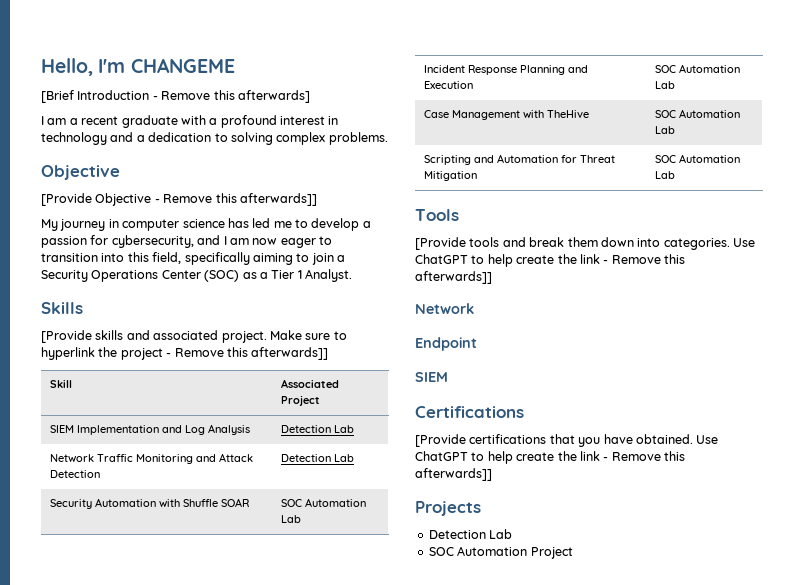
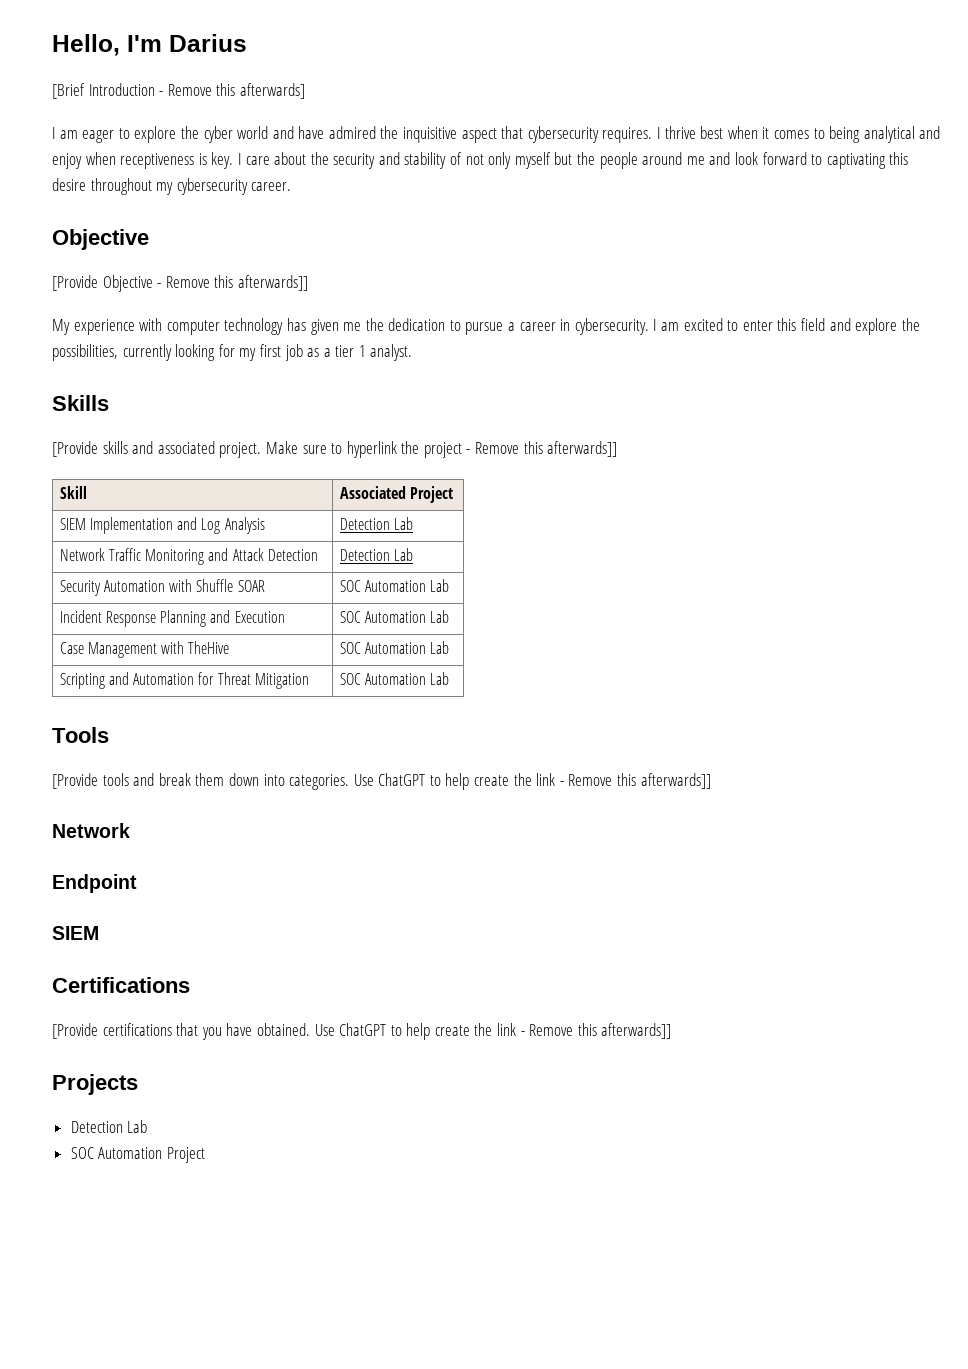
- Hello, I'm CHANGEME
+ Hello, I'm Darius
- I am a recent graduate with a profound interest in technology and a dedication to solving complex problems.
+ I am eager to explore the cyber world and have admired the inquisitive aspect that cybersecurity requires. I thrive best when it comes to being analytical and enjoy when receptiveness is key. I care about the security and stability of not only myself but the people around me and look forward to captivating this desire throughout my cybersecurity career.
- My journey in computer science has led me to develop a passion for cybersecurity, and I am now eager to transition into this field, specifically aiming to join a Security Operations Center (SOC) as a Tier 1 Analyst.
+ My experience with computer technology has given me the dedication to pursue a career in cybersecurity. I am excited to enter this field and explore the possibilities, currently looking for my first job as a tier 1 analyst.

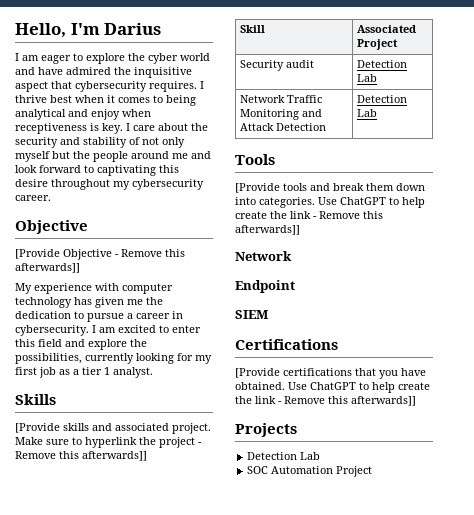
- [Brief Introduction - Remove this afterwards]
- SIEM Implementation and Log Analysis | Detection Lab
+ Security audit | Detection Lab
- Security Automation with Shuffle SOAR | SOC Automation Lab
- Incident Response Planning and Execution | SOC Automation Lab
- Case Management with TheHive | SOC Automation Lab
- Scripting and Automation for Threat Mitigation | SOC Automation Lab

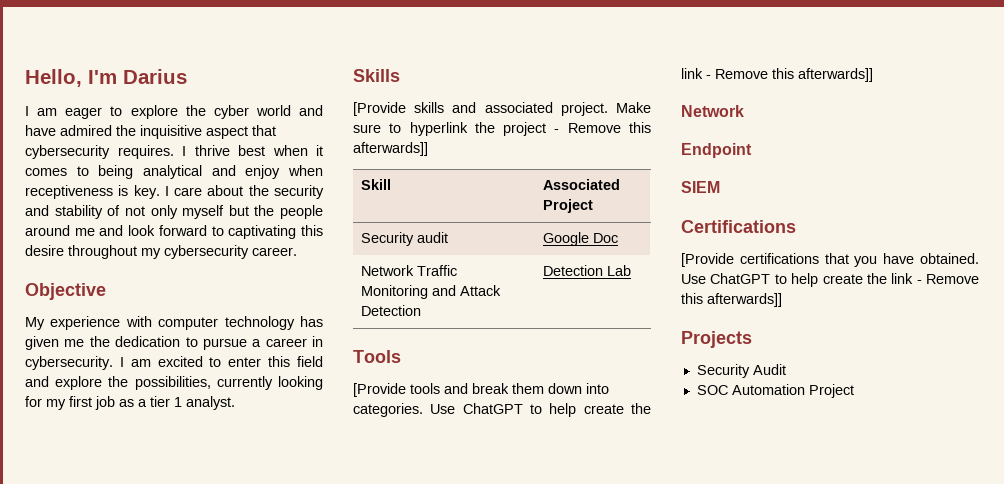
- [Provide Objective - Remove this afterwards]]
- Security audit | Detection Lab
+ Security audit | Google Doc
  Projects
- Detection Lab
+ Security Audit

